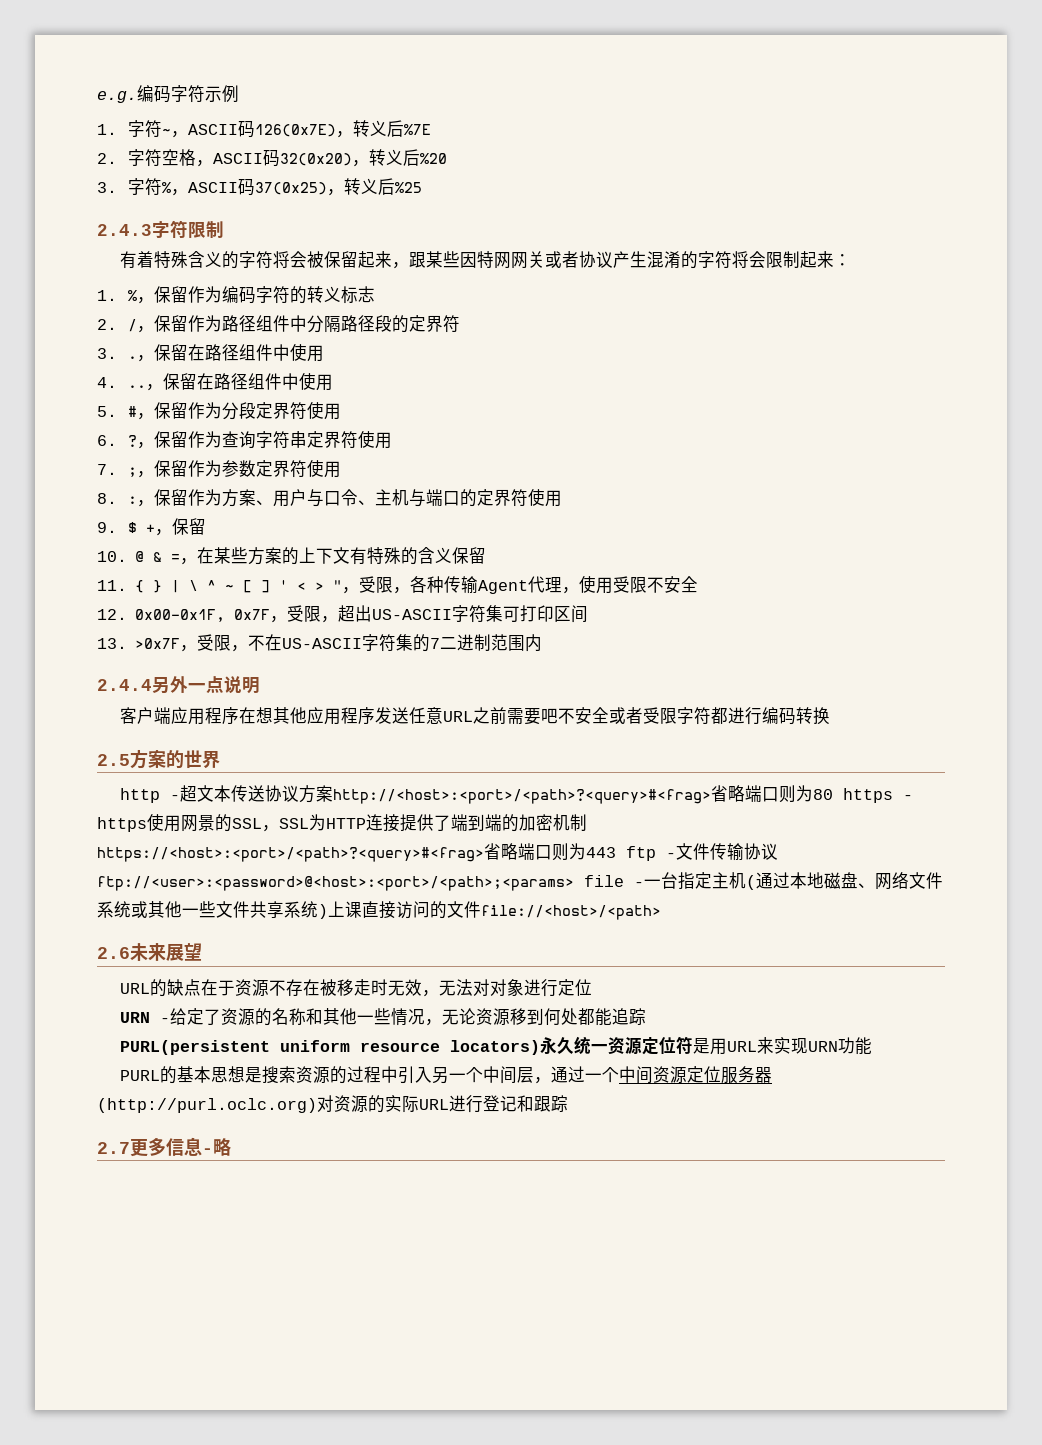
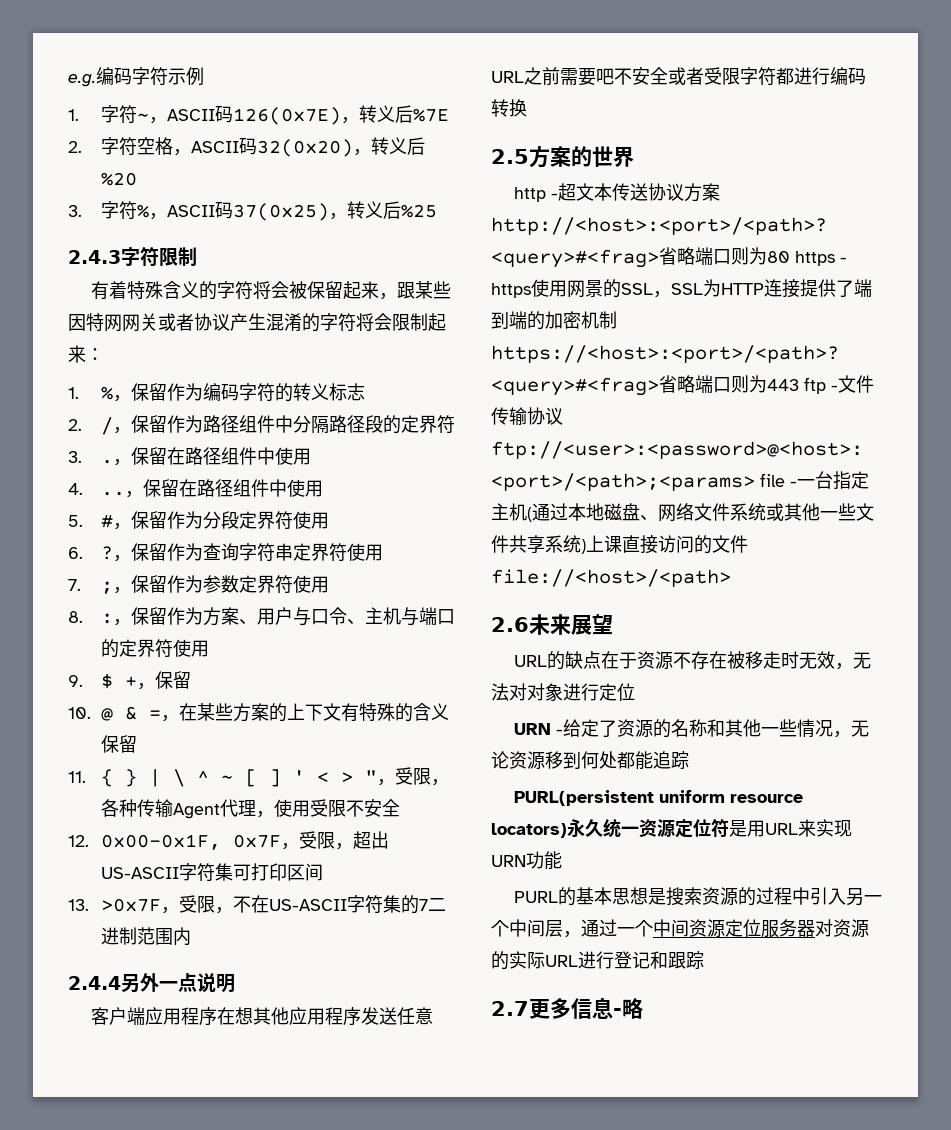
- PURL的基本思想是搜索资源的过程中引入另一个中间层，通过一个中间资源定位服务器(http://purl.oclc.org)对资源的实际URL进行登记和跟踪
+ PURL的基本思想是搜索资源的过程中引入另一个中间层，通过一个中间资源定位服务器对资源的实际URL进行登记和跟踪

